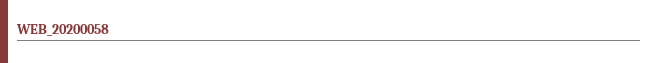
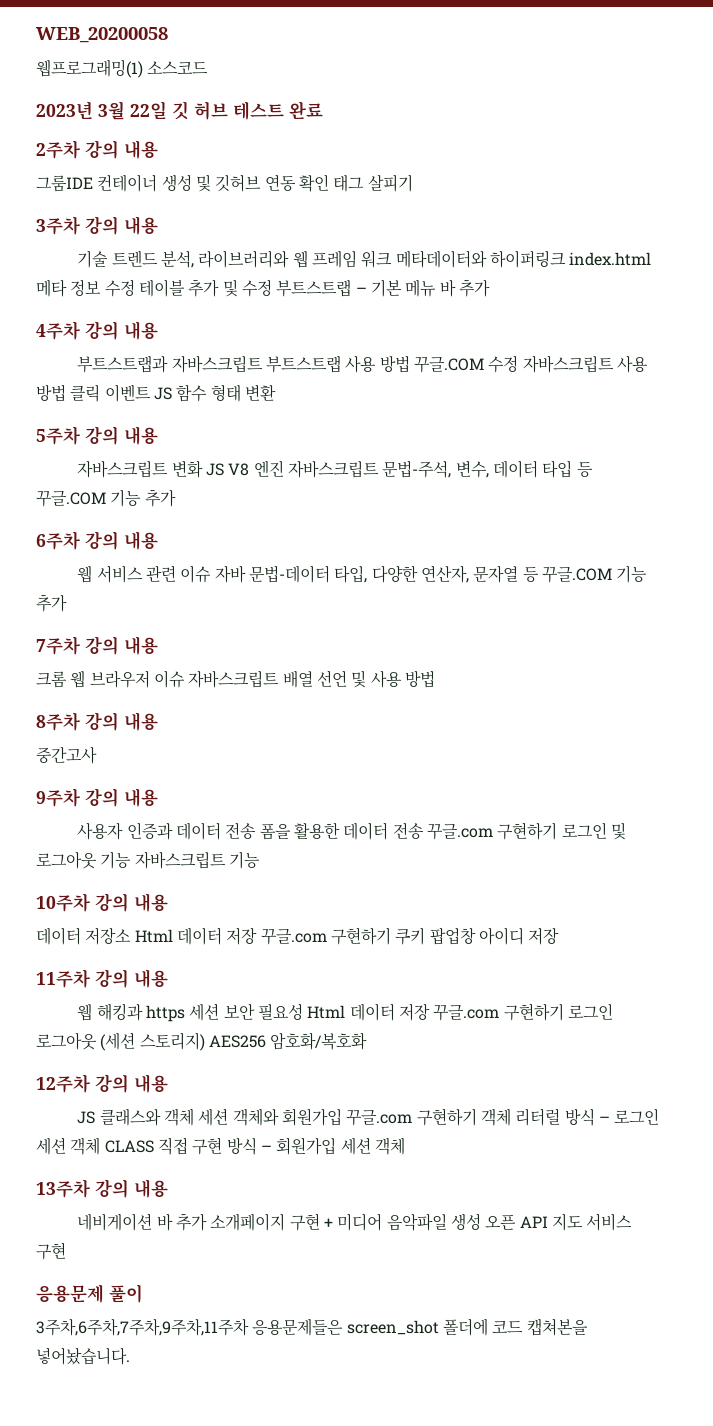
+ 웹프로그래밍(1) 소스코드
+ 2023년 3월 22일 깃 허브 테스트 완료
+ 2주차 강의 내용
+ 그룸IDE 컨테이너 생성 및 깃허브 연동 확인 태그 살피기
+ 3주차 강의 내용
+ 기술 트렌드 분석, 라이브러리와 웹 프레임 워크 메타데이터와 하이퍼링크 index.html 메타 정보 수정 테이블 추가 및 수정 부트스트랩 – 기본 메뉴 바 추가
+ 4주차 강의 내용
+ 부트스트랩과 자바스크립트 부트스트랩 사용 방법 꾸글.COM 수정 자바스크립트 사용 방법 클릭 이벤트 JS 함수 형태 변환
+ 5주차 강의 내용
+ 자바스크립트 변화 JS V8 엔진 자바스크립트 문법-주석, 변수, 데이터 타입 등 꾸글.COM 기능 추가
+ 6주차 강의 내용
+ 웹 서비스 관련 이슈 자바 문법-데이터 타입, 다양한 연산자, 문자열 등 꾸글.COM 기능 추가
+ 7주차 강의 내용
+ 크롬 웹 브라우저 이슈 자바스크립트 배열 선언 및 사용 방법
+ 8주차 강의 내용
+ 중간고사
+ 9주차 강의 내용
+ 사용자 인증과 데이터 전송 폼을 활용한 데이터 전송 꾸글.com 구현하기 로그인 및 로그아웃 기능 자바스크립트 기능
+ 10주차 강의 내용
+ 데이터 저장소 Html 데이터 저장 꾸글.com 구현하기 쿠키 팝업창 아이디 저장
+ 11주차 강의 내용
+ 웹 해킹과 https 세션 보안 필요성 Html 데이터 저장 꾸글.com 구현하기 로그인 로그아웃 (세션 스토리지) AES256 암호화/복호화
+ 12주차 강의 내용
+ JS 클래스와 객체 세션 객체와 회원가입 꾸글.com 구현하기 객체 리터럴 방식 – 로그인 세션 객체 CLASS 직접 구현 방식 – 회원가입 세션 객체
+ 13주차 강의 내용
+ 네비게이션 바 추가 소개페이지 구현 + 미디어 음악파일 생성 오픈 API 지도 서비스 구현
+ 응용문제 풀이
+ 3주차,6주차,7주차,9주차,11주차 응용문제들은 screen_shot 폴더에 코드 캡쳐본을 넣어놨습니다.

